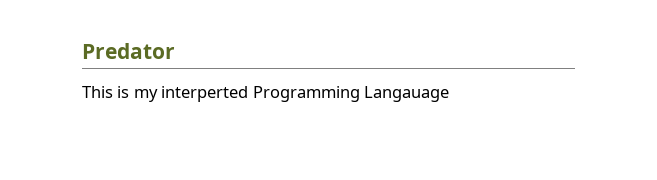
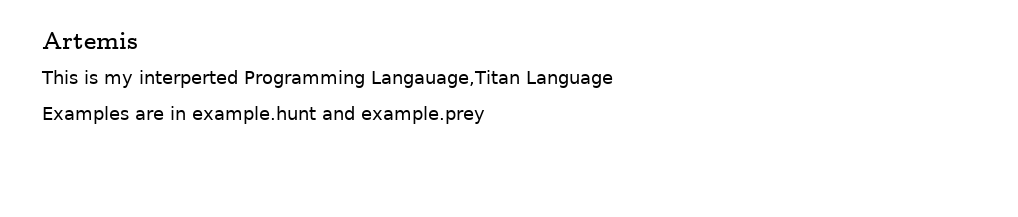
- Predator
+ Artemis
- This is my interperted Programming Langauage
+ This is my interperted Programming Langauage,Titan Language
+ Examples are in example.hunt and example.prey

